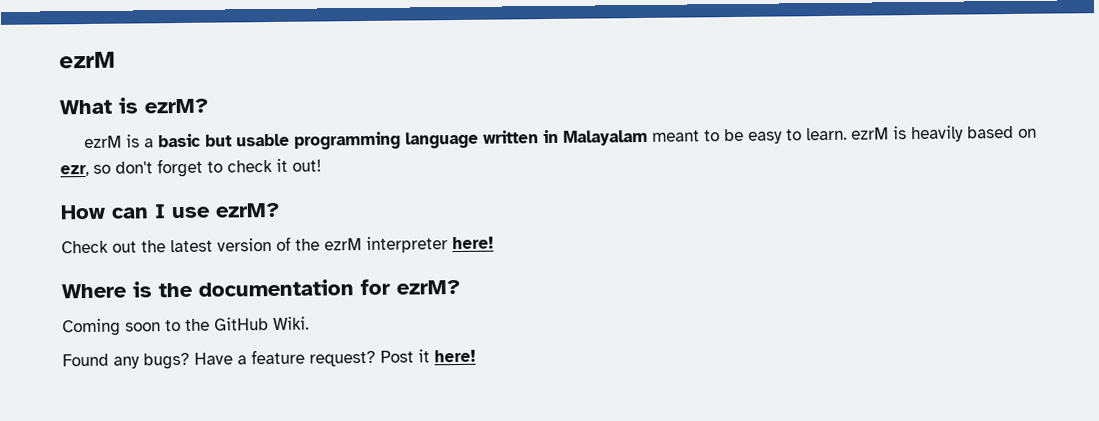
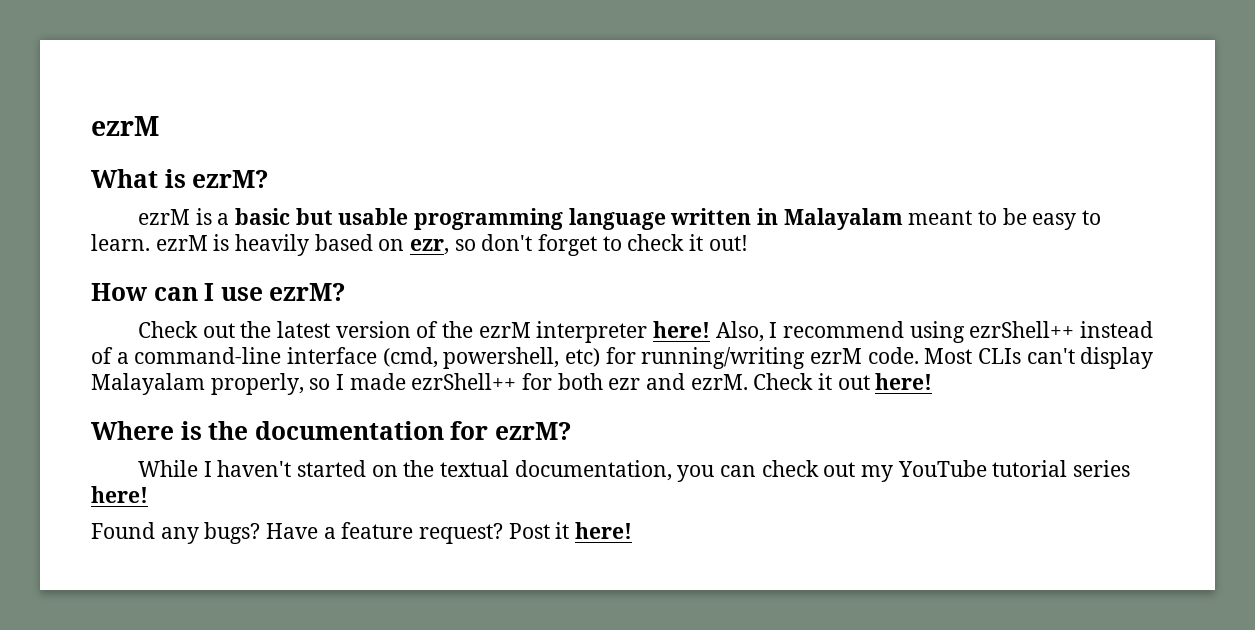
+ Also, I recommend using ezrShell++ instead of a command-line interface (cmd, powershell, etc) for running/writing ezrM code. Most CLIs can't display Malayalam properly, so I made ezrShell++ for both ezr and ezrM. Check it out here!
- Coming soon to the GitHub Wiki.
+ While I haven't started on the textual documentation, you can check out my YouTube tutorial series here!

